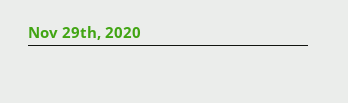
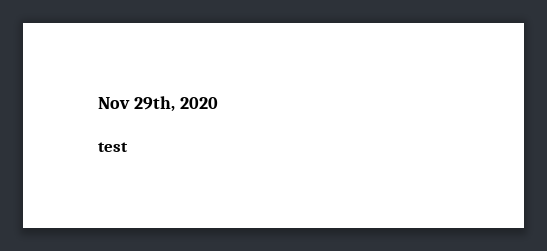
+ test

